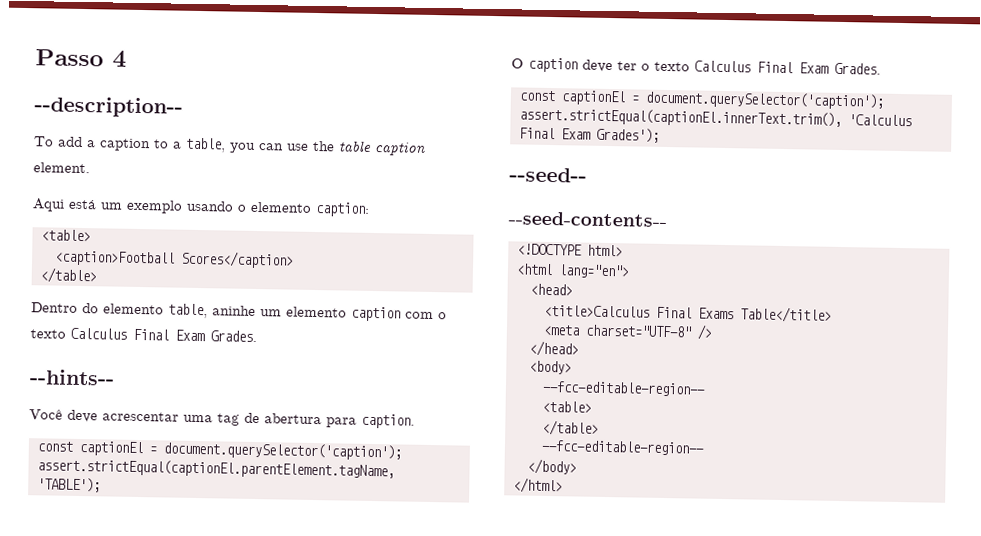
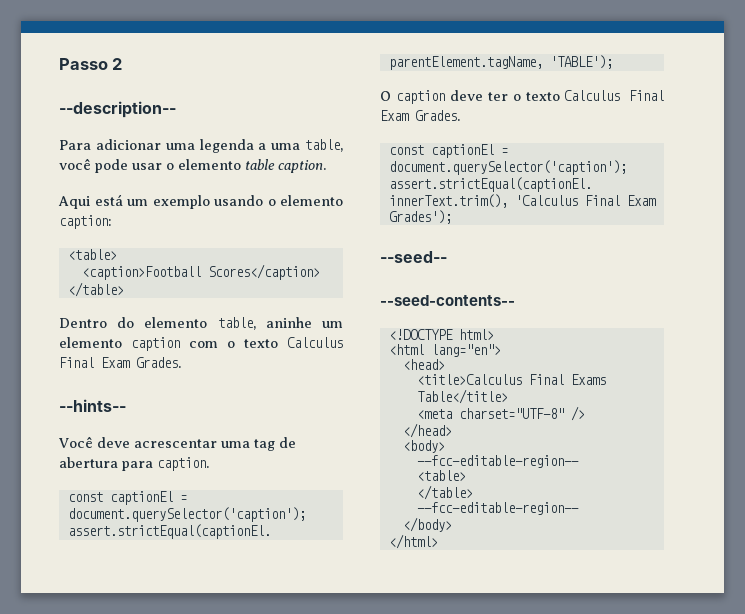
- Passo 4
+ Passo 2
- To add a caption to a table, you can use the table caption element.
+ Para adicionar uma legenda a uma table, você pode usar o elemento table caption.

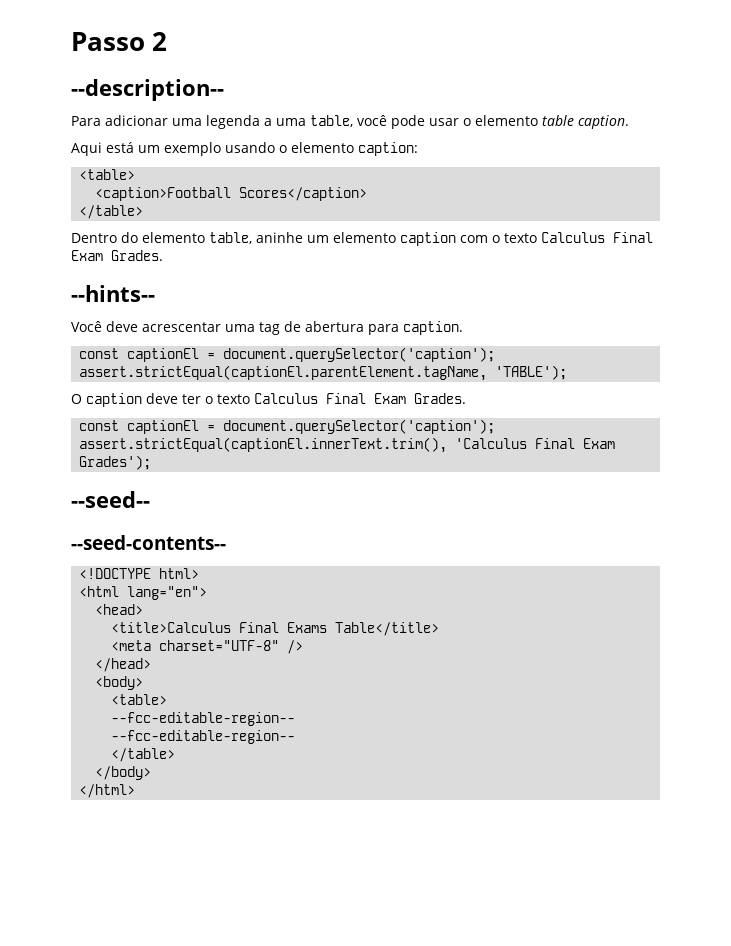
  <body>
+ <table>
  --fcc-editable-region--
- <table>
+ --fcc-editable-region--
  </table>
- --fcc-editable-region--

